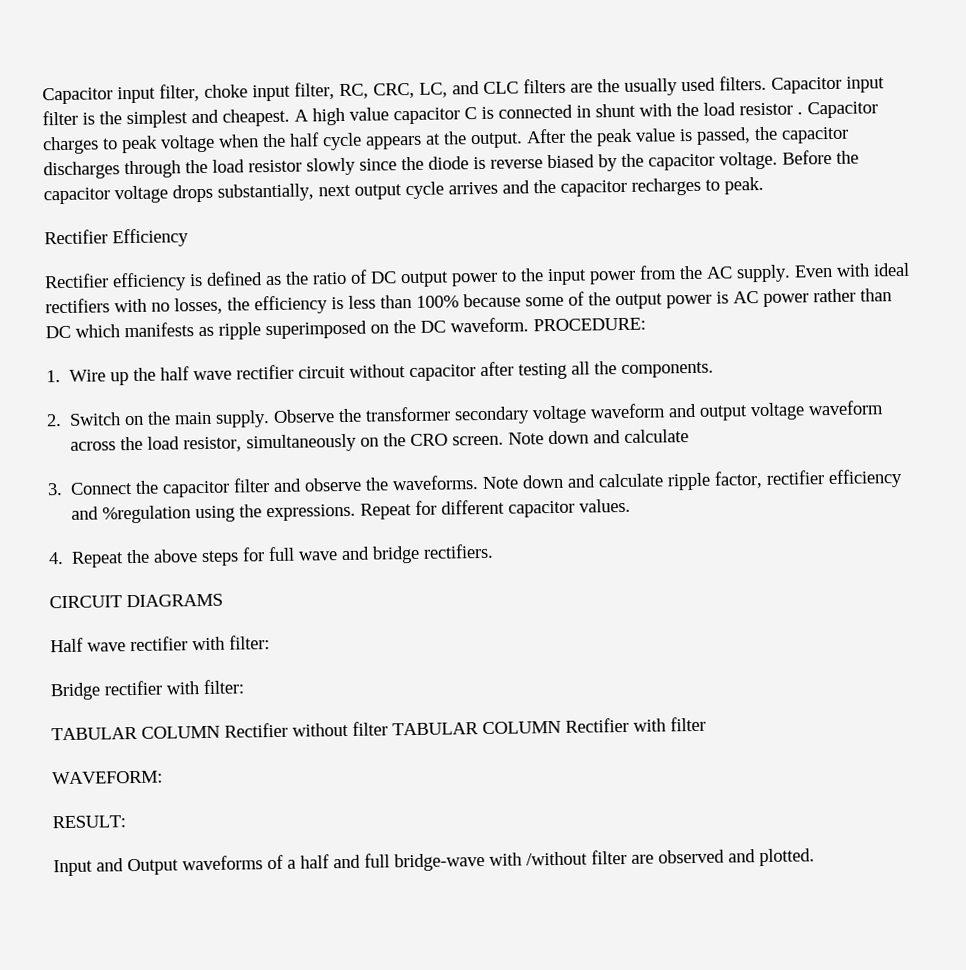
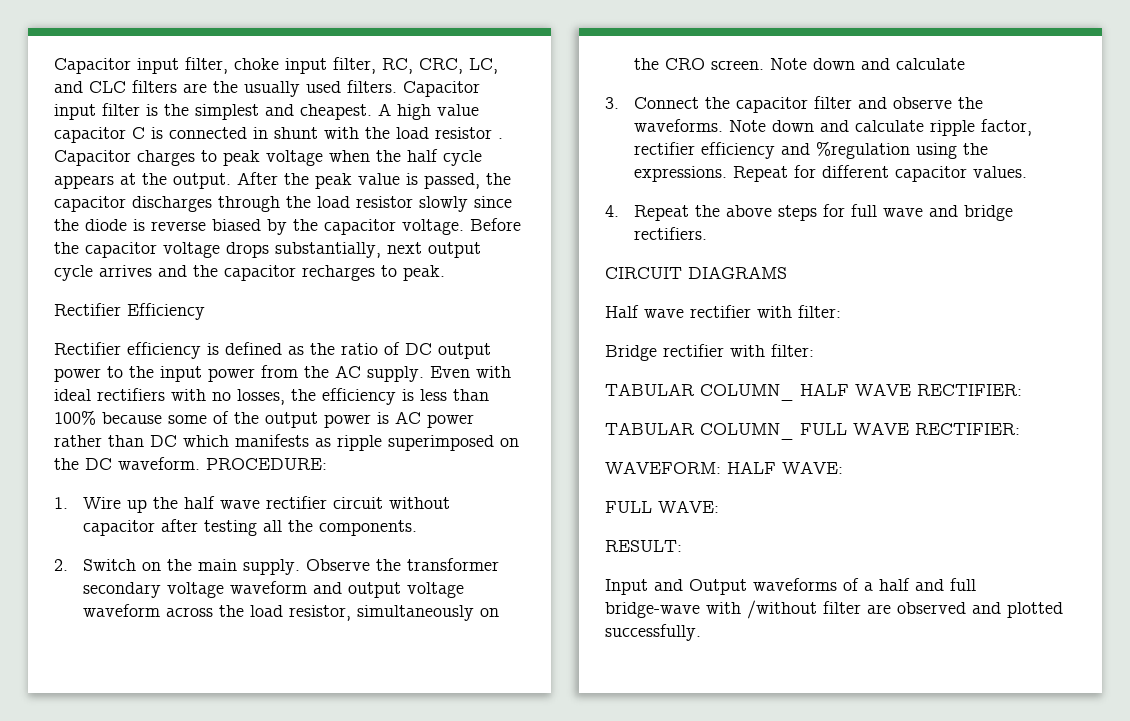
- TABULAR COLUMN Rectifier without filter TABULAR COLUMN Rectifier with filter
- WAVEFORM:
+ TABULAR COLUMN_ HALF WAVE RECTIFIER:
+ TABULAR COLUMN_ FULL WAVE RECTIFIER:
+ WAVEFORM: HALF WAVE:
+ FULL WAVE:
- Input and Output waveforms of a half and full bridge-wave with /without filter are observed and plotted.
+ Input and Output waveforms of a half and full bridge-wave with /without filter are observed and plotted successfully.

